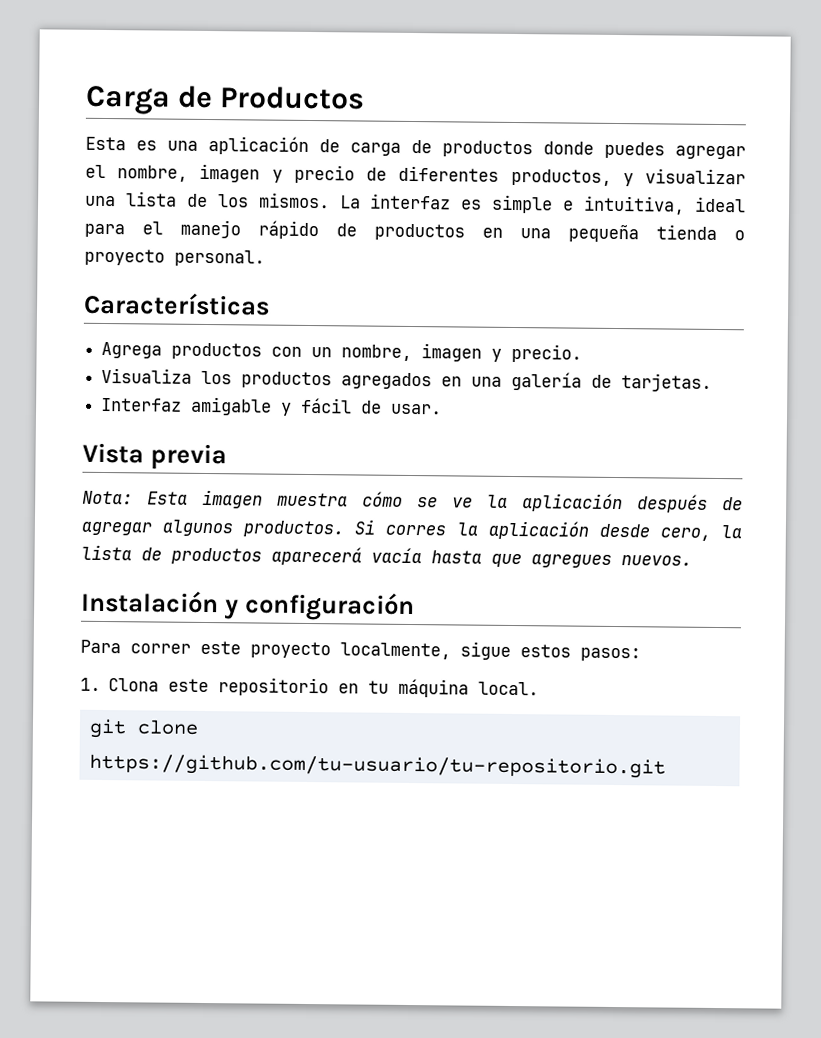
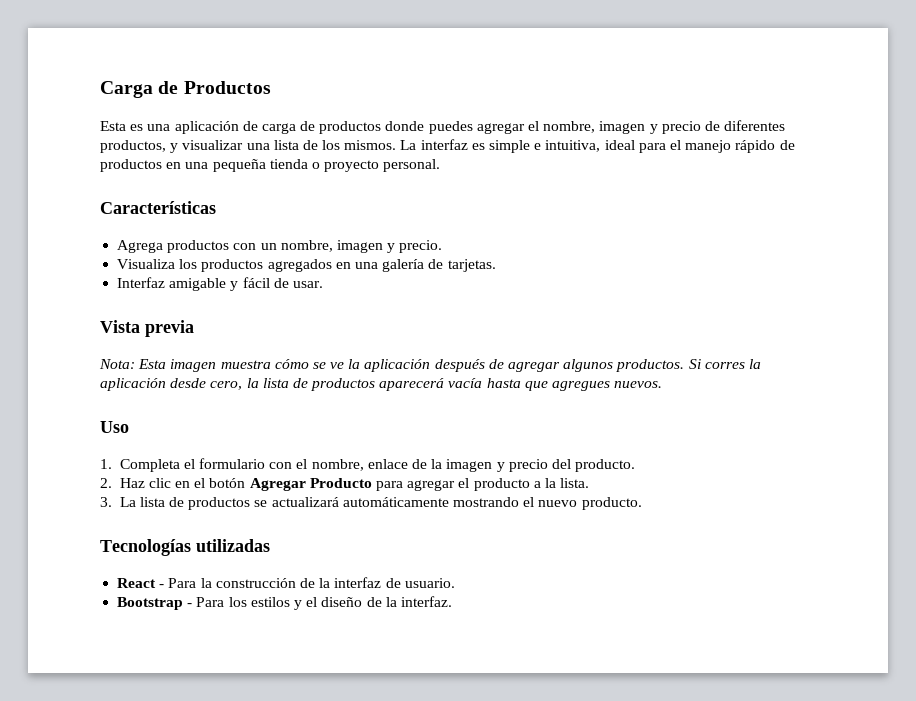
- Instalación y configuración
- Para correr este proyecto localmente, sigue estos pasos:
- 1. Clona este repositorio en tu máquina local.
- git clone https://github.com/tu-usuario/tu-repositorio.git
+ Uso
+ 1. Completa el formulario con el nombre, enlace de la imagen y precio del producto.
+ 2. Haz clic en el botón Agregar Producto para agregar el producto a la lista.
+ 3. La lista de productos se actualizará automáticamente mostrando el nuevo producto.
+ Tecnologías utilizadas
+ React - Para la construcción de la interfaz de usuario.
+ Bootstrap - Para los estilos y el diseño de la interfaz.

